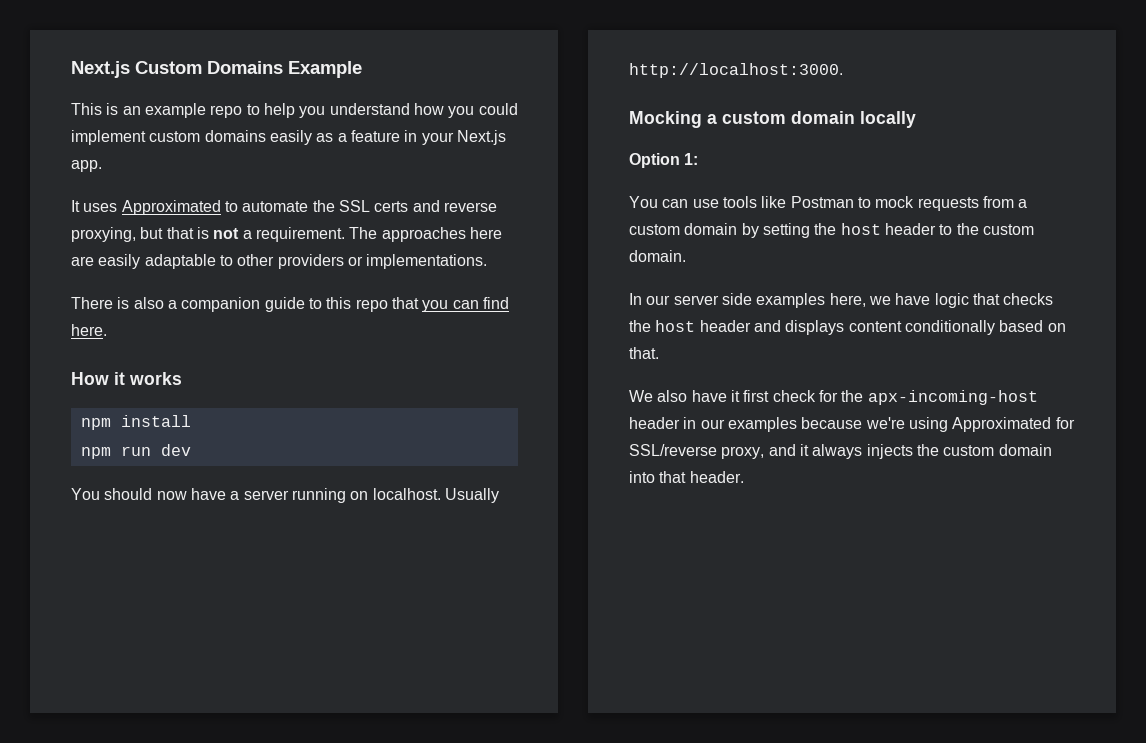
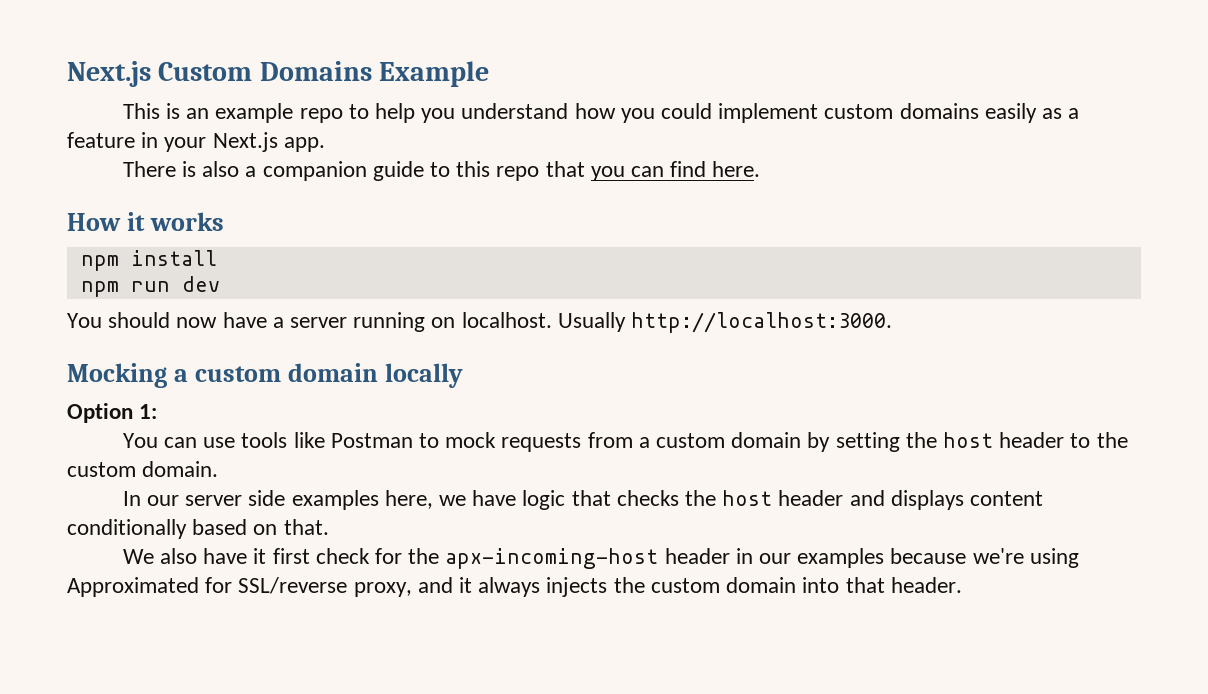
- It uses Approximated to automate the SSL certs and reverse proxying, but that is not a requirement. The approaches here are easily adaptable to other providers or implementations.

